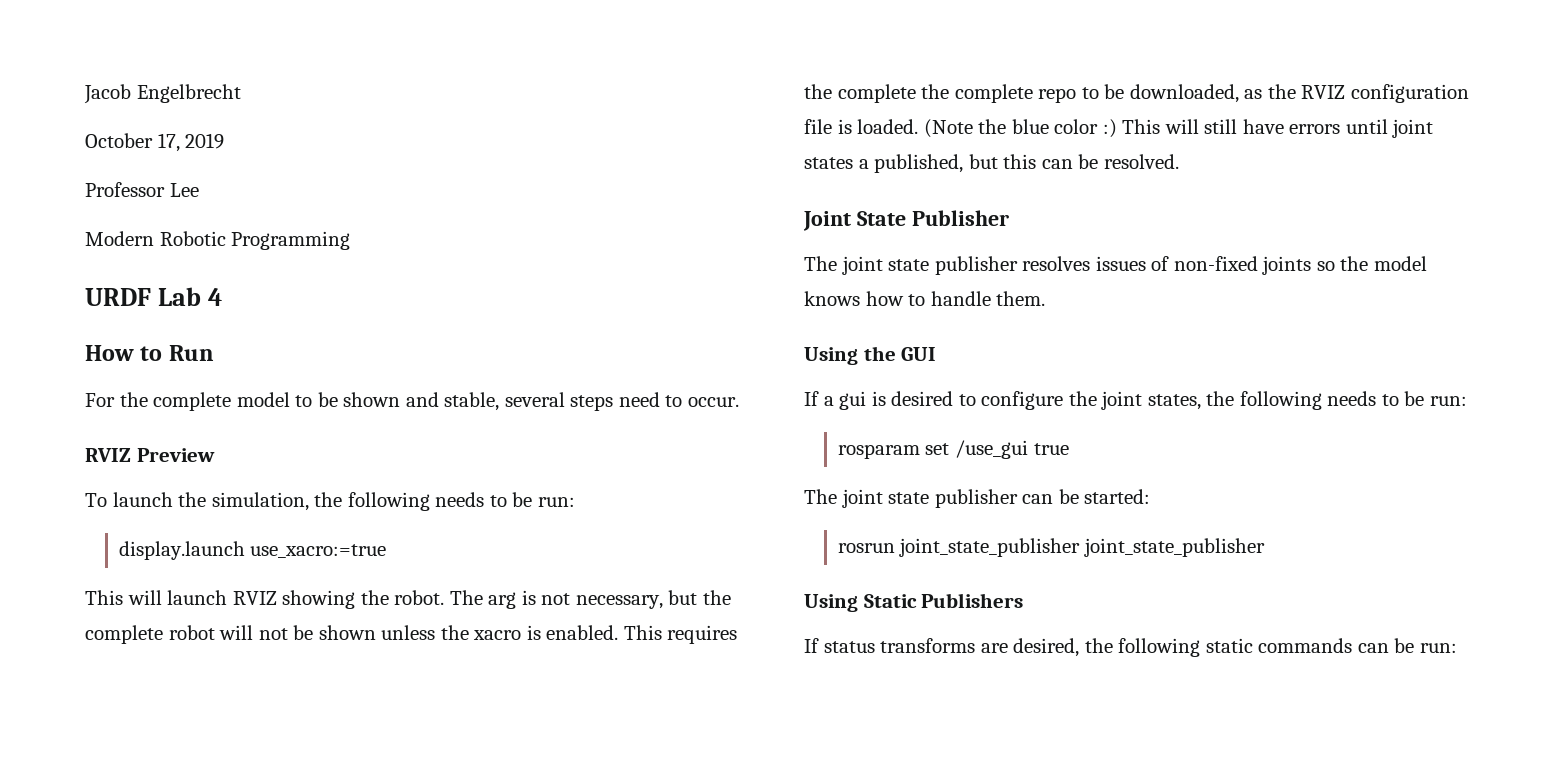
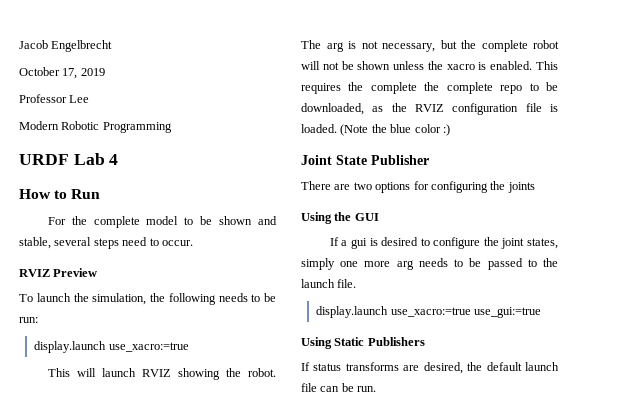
- (Note the blue color :) This will still have errors until joint states a published, but this can be resolved.
+ (Note the blue color :)
  Joint State Publisher
- The joint state publisher resolves issues of non-fixed joints so the model knows how to handle them.
+ There are two options for configuring the joints
- If a gui is desired to configure the joint states, the following needs to be run:
- rosparam set /use_gui true
- The joint state publisher can be started:
- rosrun joint_state_publisher joint_state_publisher
+ If a gui is desired to configure the joint states, simply one more arg needs to be passed to the launch file.
+ display.launch use_xacro:=true use_gui:=true
- If status transforms are desired, the following static commands can be run:
+ If status transforms are desired, the default launch file can be run.

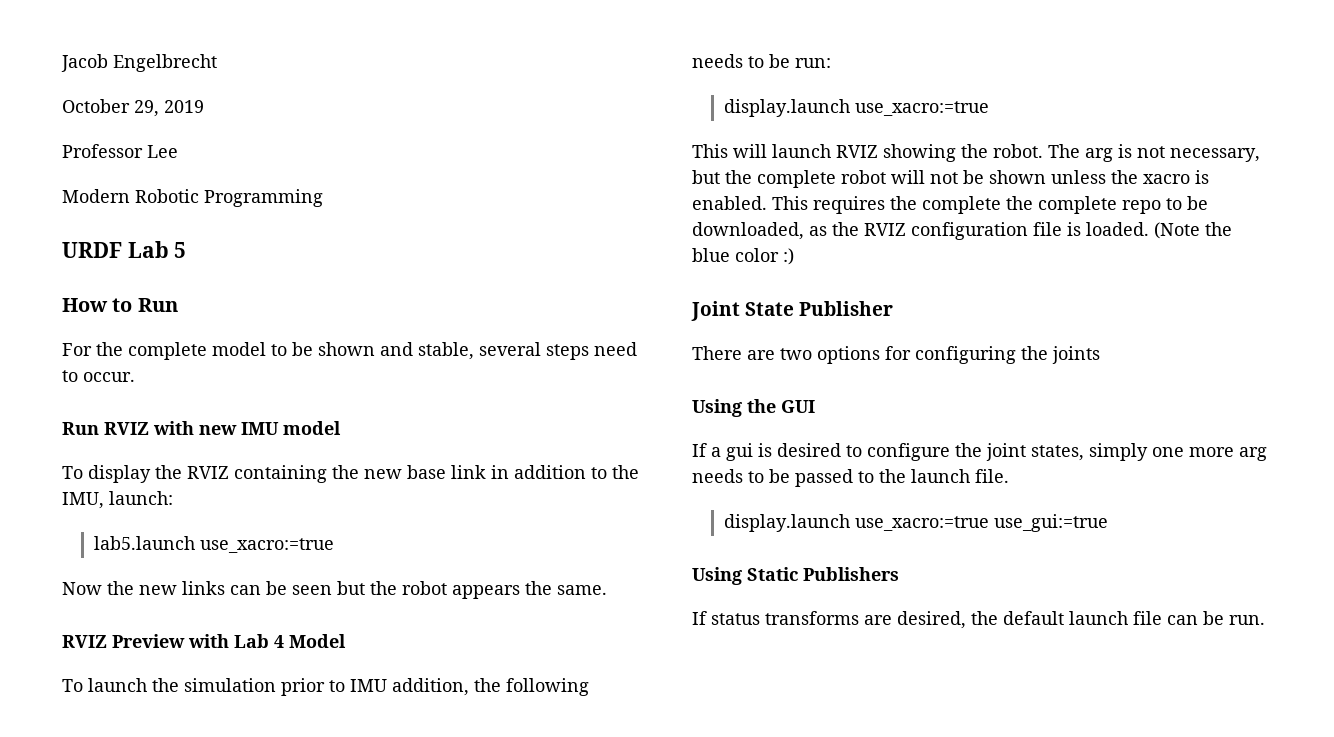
- October 17, 2019
+ October 29, 2019
- URDF Lab 4
+ URDF Lab 5
- RVIZ Preview
- To launch the simulation, the following needs to be run:
+ Run RVIZ with new IMU model
+ To display the RVIZ containing the new base link in addition to the IMU, launch:
+ lab5.launch use_xacro:=true
+ Now the new links can be seen but the robot appears the same.
+ RVIZ Preview with Lab 4 Model
+ To launch the simulation prior to IMU addition, the following needs to be run:

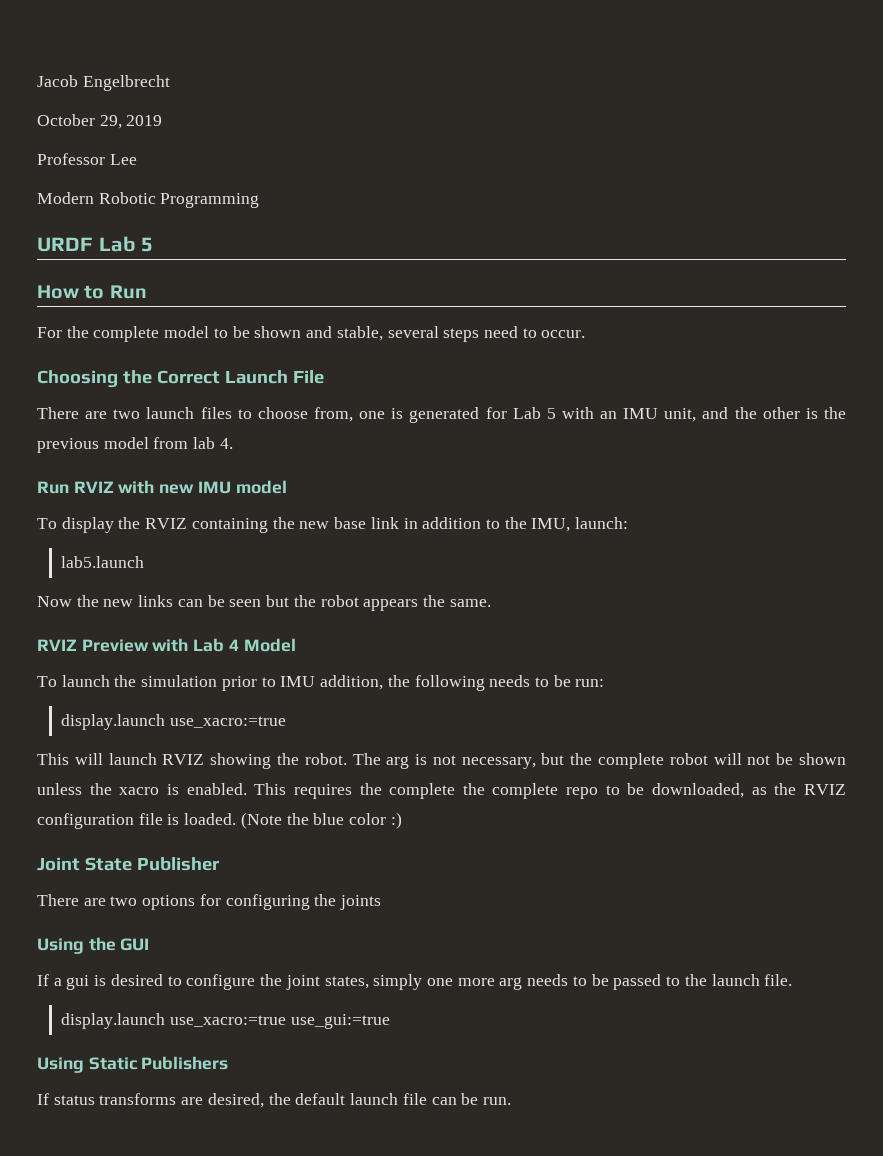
+ Choosing the Correct Launch File
+ There are two launch files to choose from, one is generated for Lab 5 with an IMU unit, and the other is the previous model from lab 4.
- lab5.launch use_xacro:=true
+ lab5.launch

